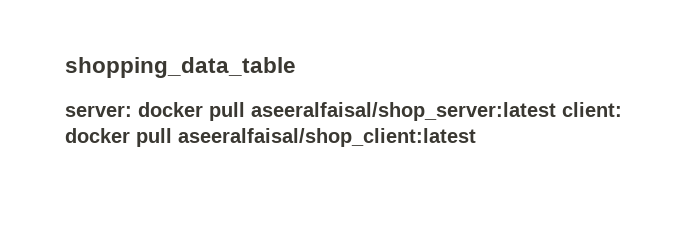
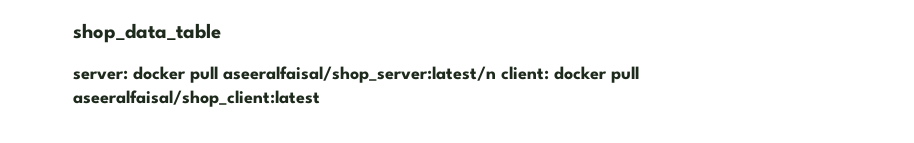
- shopping_data_table
+ shop_data_table
- server: docker pull aseeralfaisal/shop_server:latest client: docker pull aseeralfaisal/shop_client:latest
+ server: docker pull aseeralfaisal/shop_server:latest/n client: docker pull aseeralfaisal/shop_client:latest

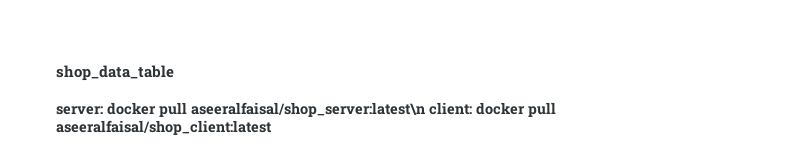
- server: docker pull aseeralfaisal/shop_server:latest/n client: docker pull aseeralfaisal/shop_client:latest
+ server: docker pull aseeralfaisal/shop_server:latest\n client: docker pull aseeralfaisal/shop_client:latest

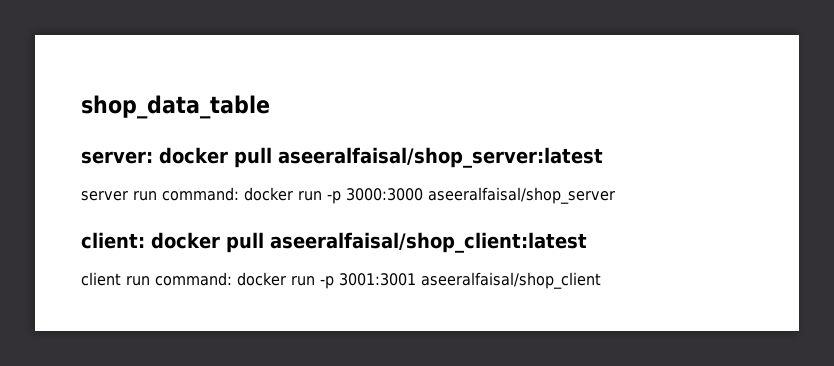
- server: docker pull aseeralfaisal/shop_server:latest\n client: docker pull aseeralfaisal/shop_client:latest
+ server: docker pull aseeralfaisal/shop_server:latest
+ server run command: docker run -p 3000:3000 aseeralfaisal/shop_server
+ client: docker pull aseeralfaisal/shop_client:latest
+ client run command: docker run -p 3001:3001 aseeralfaisal/shop_client

